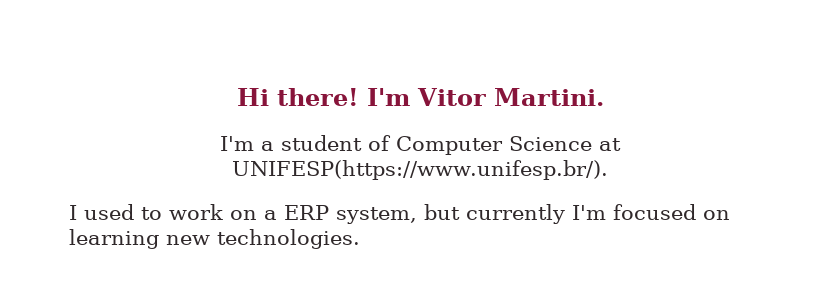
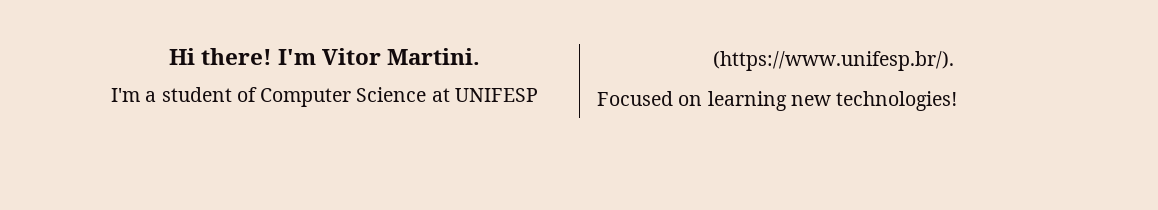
- I'm a student of Computer Science at UNIFESP(https://www.unifesp.br/).
- I used to work on a ERP system, but currently I'm focused on learning new technologies.
+ I'm a student of Computer Science at UNIFESP (https://www.unifesp.br/).
+ Focused on learning new technologies!

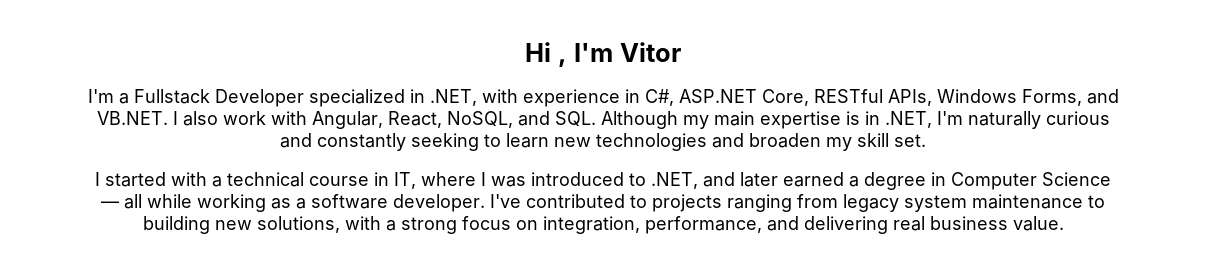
- Hi there! I'm Vitor Martini.
+ Hi , I'm Vitor
- I'm a student of Computer Science at UNIFESP (https://www.unifesp.br/).
- Focused on learning new technologies!
+ I'm a Fullstack Developer specialized in .NET, with experience in C#, ASP.NET Core, RESTful APIs, Windows Forms, and VB.NET. I also work with Angular, React, NoSQL, and SQL. Although my main expertise is in .NET, I'm naturally curious and constantly seeking to learn new technologies and broaden my skill set.
+ I started with a technical course in IT, where I was introduced to .NET, and later earned a degree in Computer Science — all while working as a software developer. I've contributed to projects ranging from legacy system maintenance to building new solutions, with a strong focus on integration, performance, and delivering real business value.

